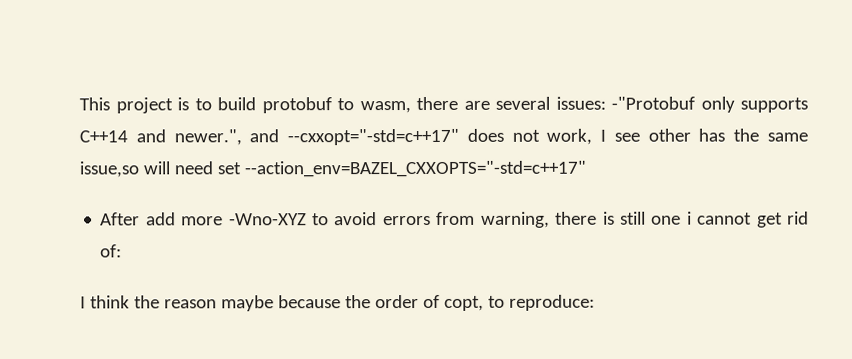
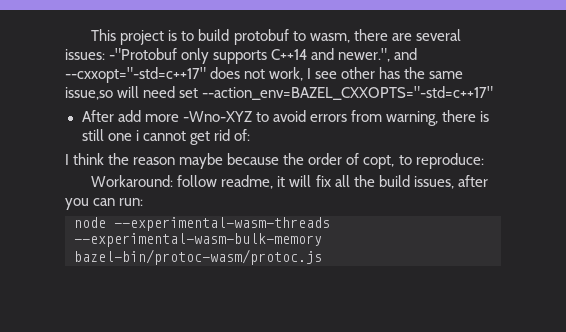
+ Workaround: follow readme, it will fix all the build issues, after you can run:
+ node --experimental-wasm-threads --experimental-wasm-bulk-memory bazel-bin/protoc-wasm/protoc.js

